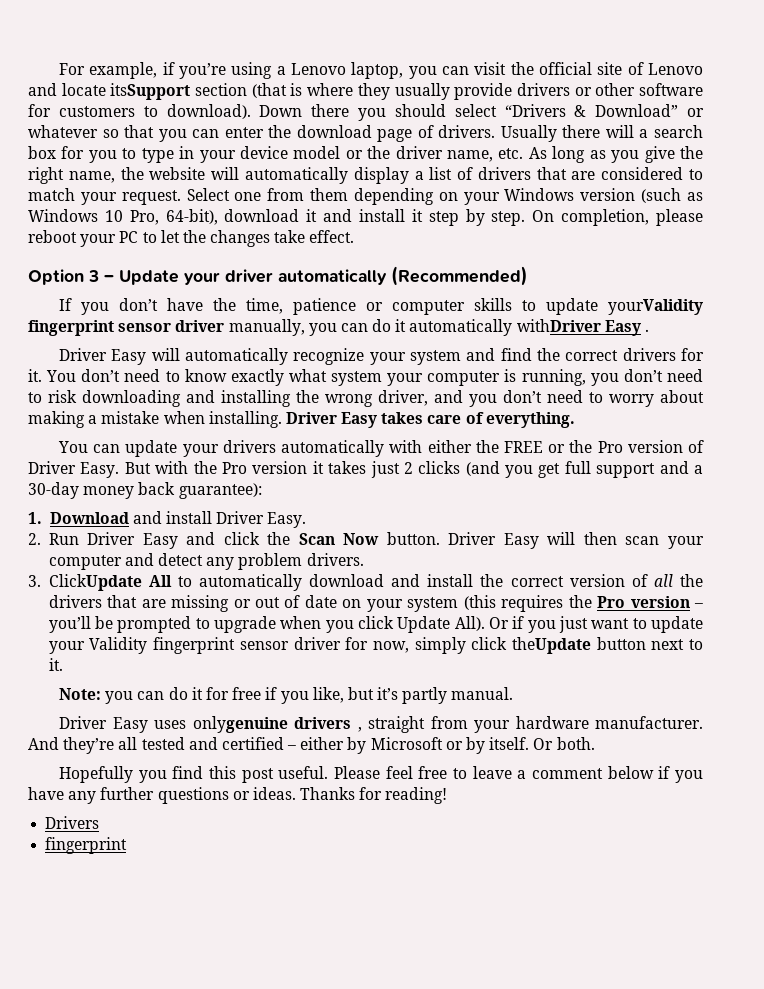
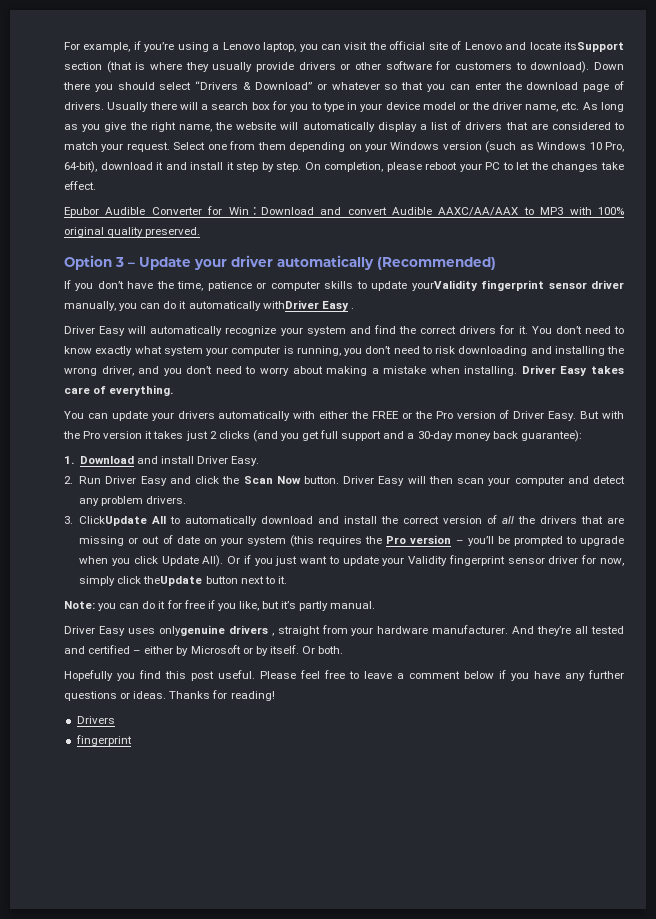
+ Epubor Audible Converter for Win：Download and convert Audible AAXC/AA/AAX to MP3 with 100% original quality preserved.

